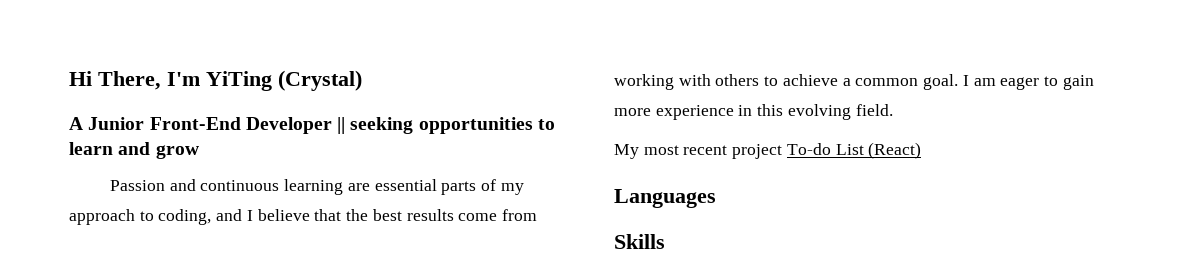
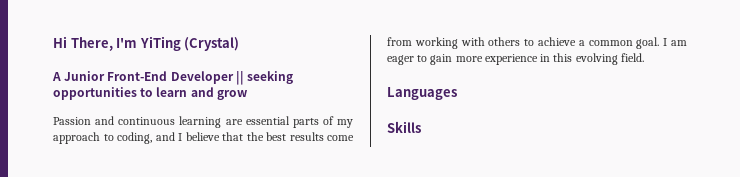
- My most recent project To-do List (React)

